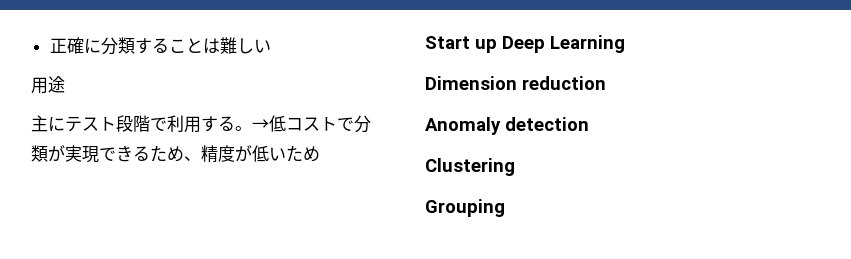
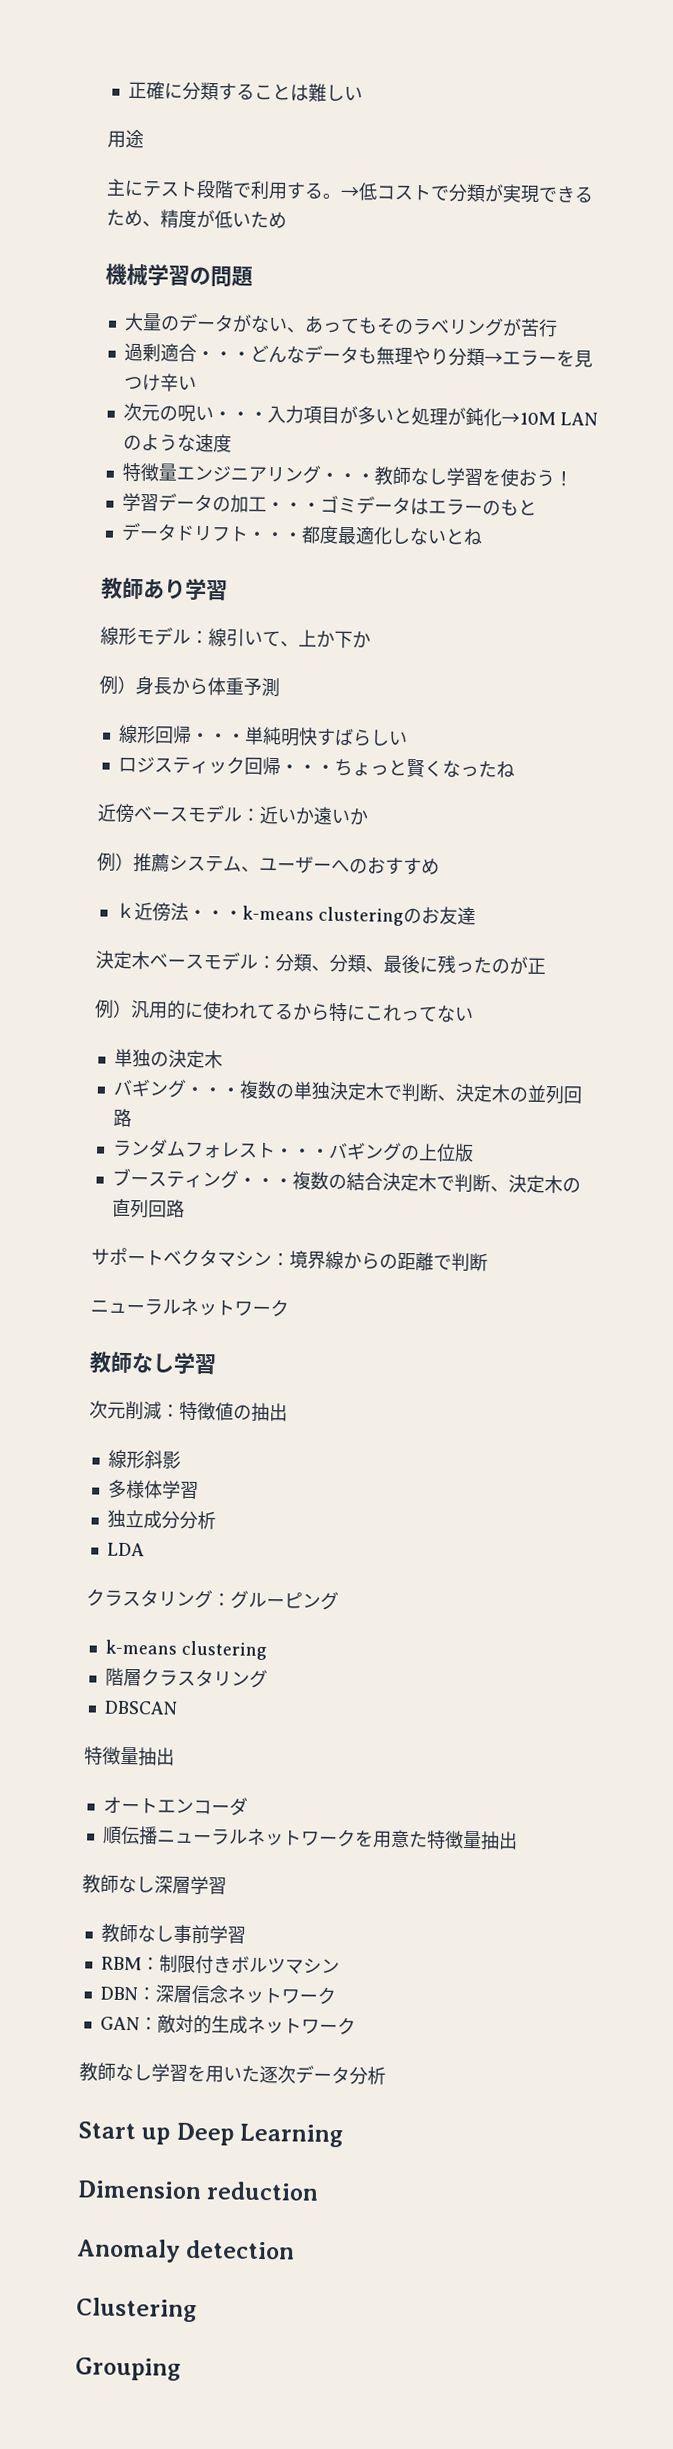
+ 機械学習の問題
+ 大量のデータがない、あってもそのラベリングが苦行
+ 過剰適合・・・どんなデータも無理やり分類→エラーを見つけ辛い
+ 次元の呪い・・・入力項目が多いと処理が鈍化→10M LANのような速度
+ 特徴量エンジニアリング・・・教師なし学習を使おう！
+ 学習データの加工・・・ゴミデータはエラーのもと
+ データドリフト・・・都度最適化しないとね
+ 教師あり学習
+ 線形モデル：線引いて、上か下か
+ 例）身長から体重予測
+ 線形回帰・・・単純明快すばらしい
+ ロジスティック回帰・・・ちょっと賢くなったね
+ 近傍ベースモデル：近いか遠いか
+ 例）推薦システム、ユーザーへのおすすめ
+ ｋ近傍法・・・k-means clusteringのお友達
+ 決定木ベースモデル：分類、分類、最後に残ったのが正
+ 例）汎用的に使われてるから特にこれってない
+ 単独の決定木
+ バギング・・・複数の単独決定木で判断、決定木の並列回路
+ ランダムフォレスト・・・バギングの上位版
+ ブースティング・・・複数の結合決定木で判断、決定木の直列回路
+ サポートベクタマシン：境界線からの距離で判断
+ ニューラルネットワーク
+ 教師なし学習
+ 次元削減：特徴値の抽出
+ 線形斜影
+ 多様体学習
+ 独立成分分析
+ LDA
+ クラスタリング：グルーピング
+ k-means clustering
+ 階層クラスタリング
+ DBSCAN
+ 特徴量抽出
+ オートエンコーダ
+ 順伝播ニューラルネットワークを用意た特徴量抽出
+ 教師なし深層学習
+ 教師なし事前学習
+ RBM：制限付きボルツマシン
+ DBN：深層信念ネットワーク
+ GAN：敵対的生成ネットワーク
+ 教師なし学習を用いた逐次データ分析

